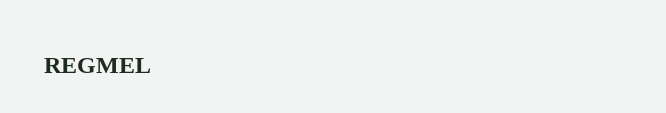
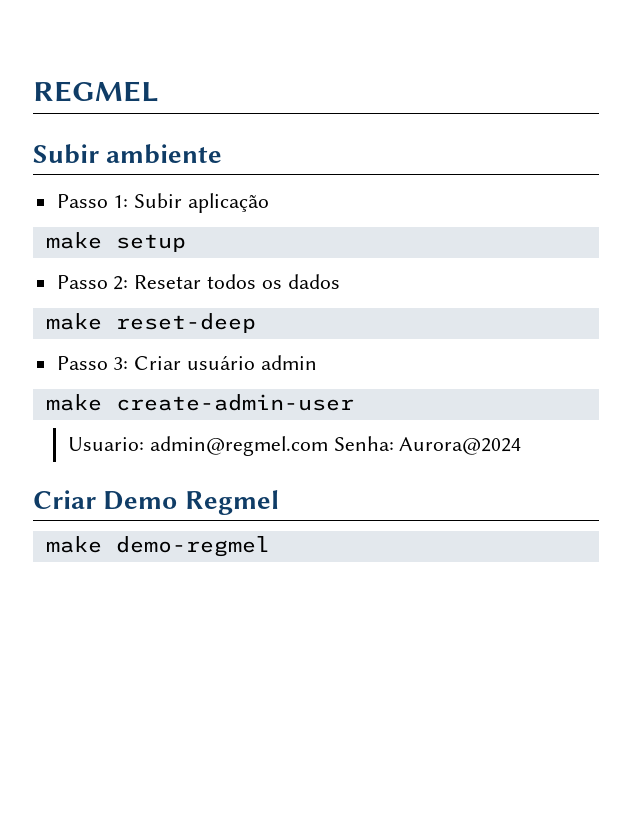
+ Subir ambiente
+ Passo 1: Subir aplicação
+ make setup
+ Passo 2: Resetar todos os dados
+ make reset-deep
+ Passo 3: Criar usuário admin
+ make create-admin-user
+ Usuario: admin@regmel.com Senha: Aurora@2024
+ Criar Demo Regmel
+ make demo-regmel

